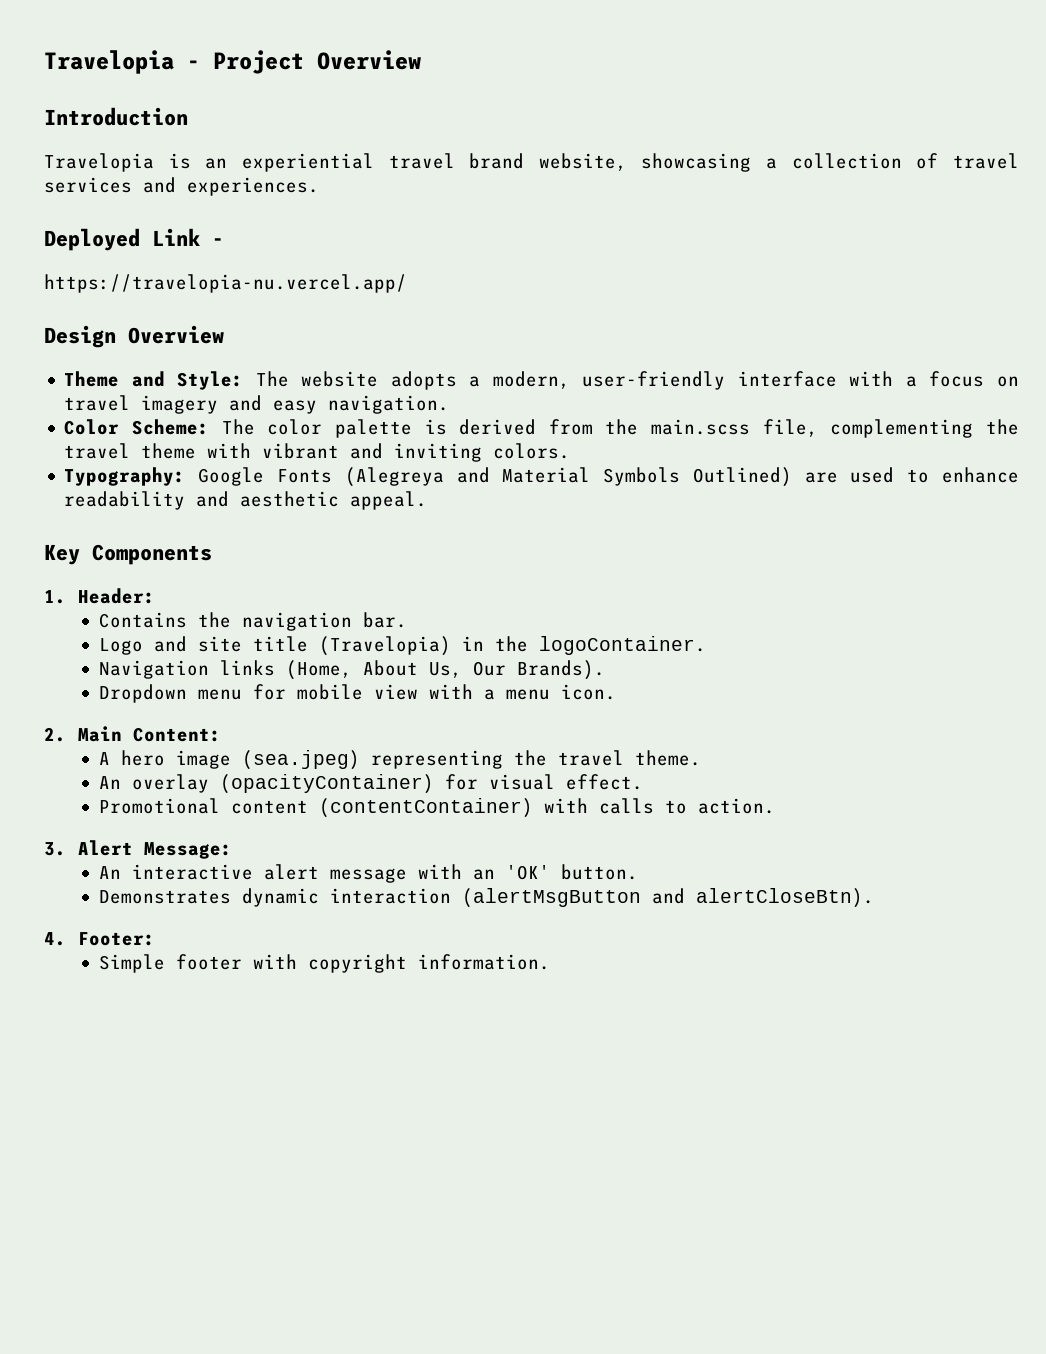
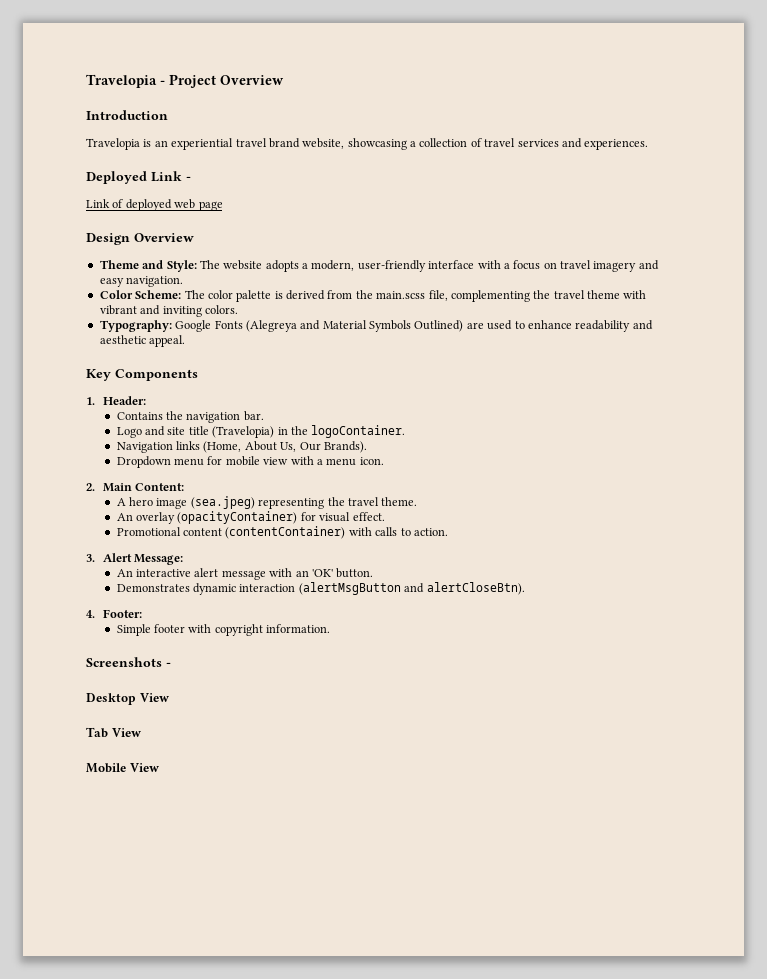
- https://travelopia-nu.vercel.app/
+ Link of deployed web page
+ Screenshots -
+ Desktop View
+ Tab View
+ Mobile View

